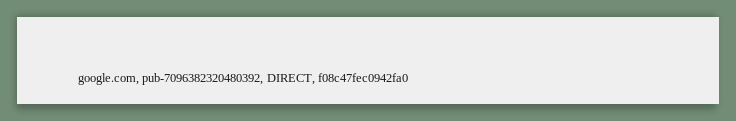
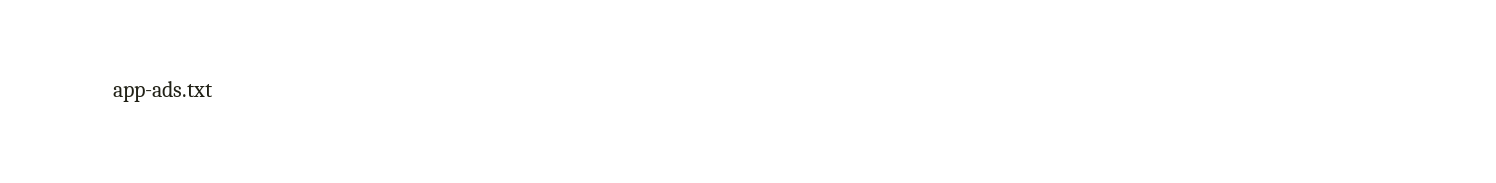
- google.com, pub-7096382320480392, DIRECT, f08c47fec0942fa0
+ app-ads.txt

